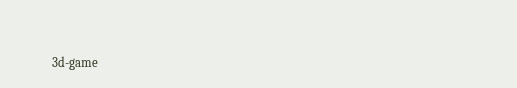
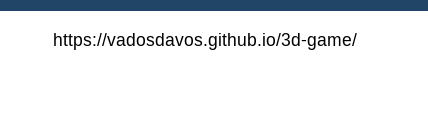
- 3d-game
+ https://vadosdavos.github.io/3d-game/

